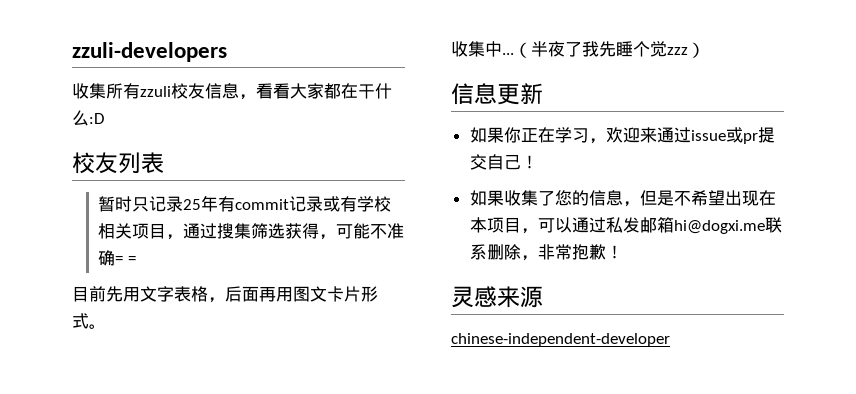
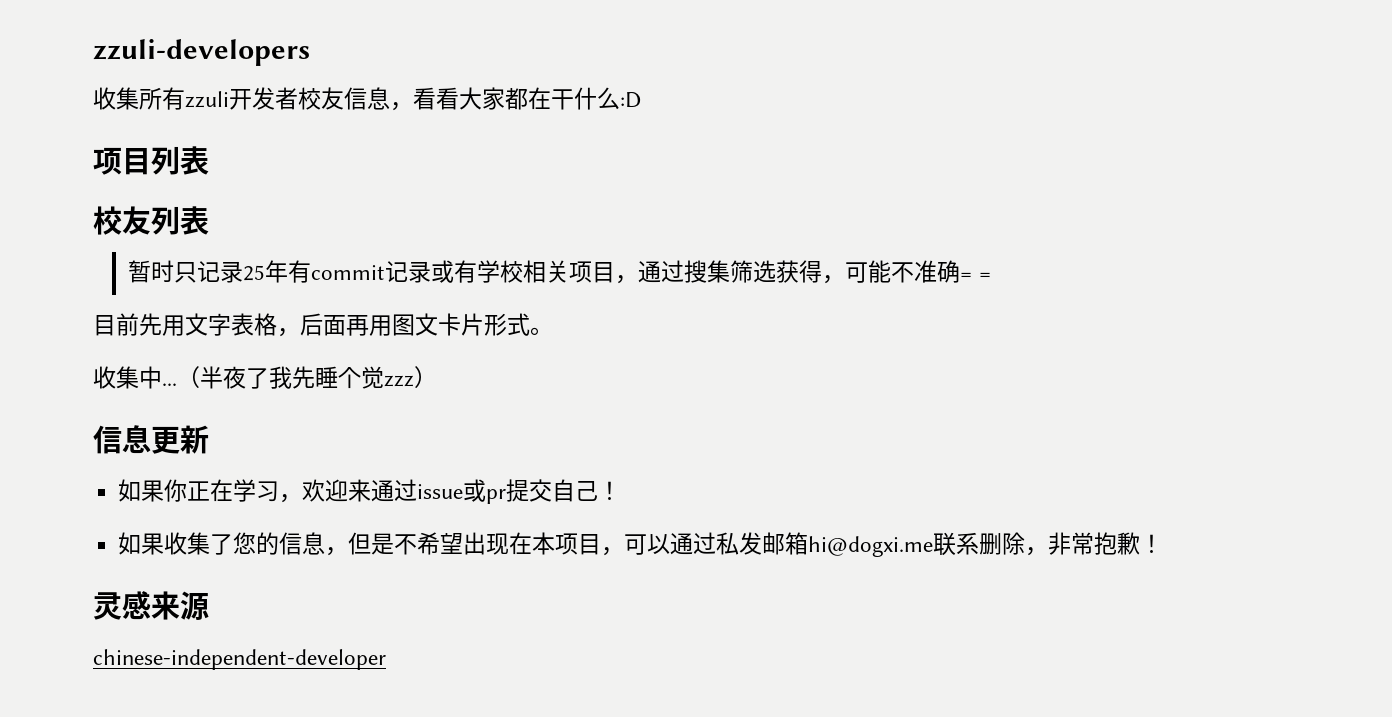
- 收集所有zzuli校友信息，看看大家都在干什么:D
+ 收集所有zzuli开发者校友信息，看看大家都在干什么:D
+ 项目列表

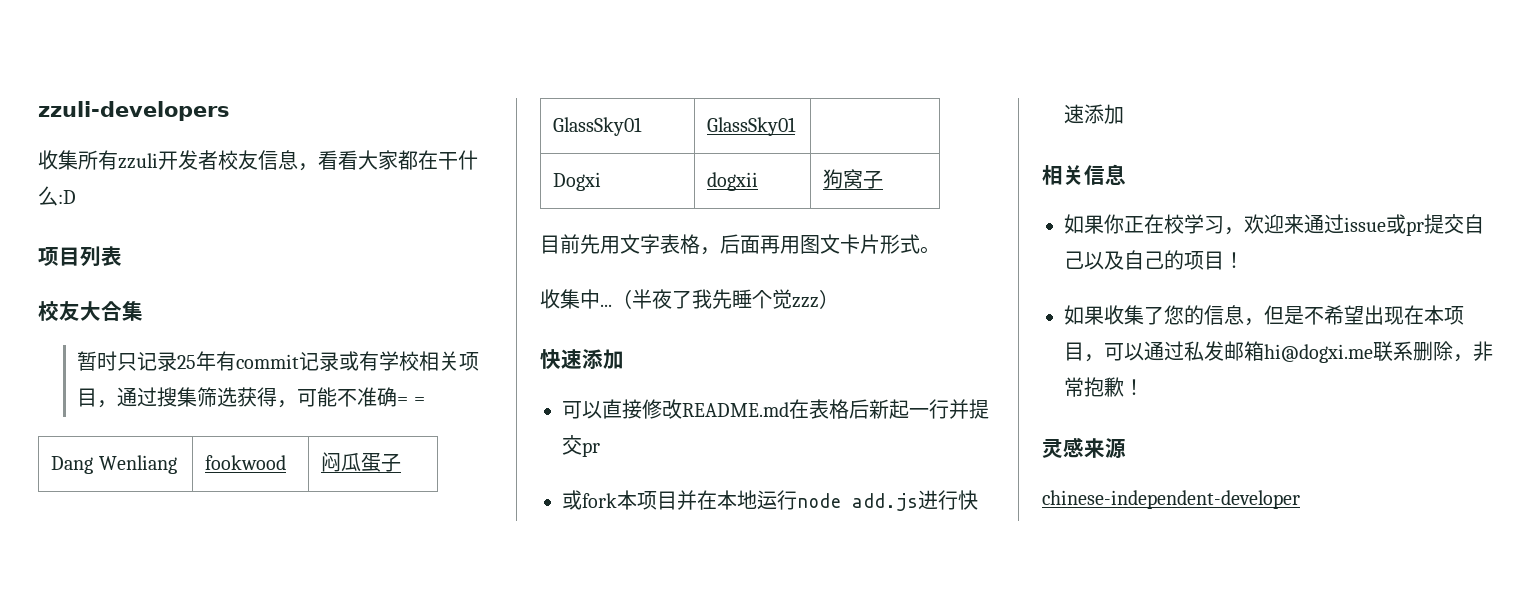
- 校友列表
+ 校友大合集
+ Dang Wenliang | fookwood | 闷瓜蛋子
+ GlassSky01 | GlassSky01 |
+ Dogxi | dogxii | 狗窝子
  （半夜了我先睡个觉zzz）
- 信息更新
+ 快速添加
+ 可以直接修改README.md在表格后新起一行并提交pr
+ 或fork本项目并在本地运行node add.js进行快速添加
+ 相关信息
- 如果你正在学习，欢迎来通过issue或pr提交自己！
+ 如果你正在校学习，欢迎来通过issue或pr提交自己以及自己的项目！

